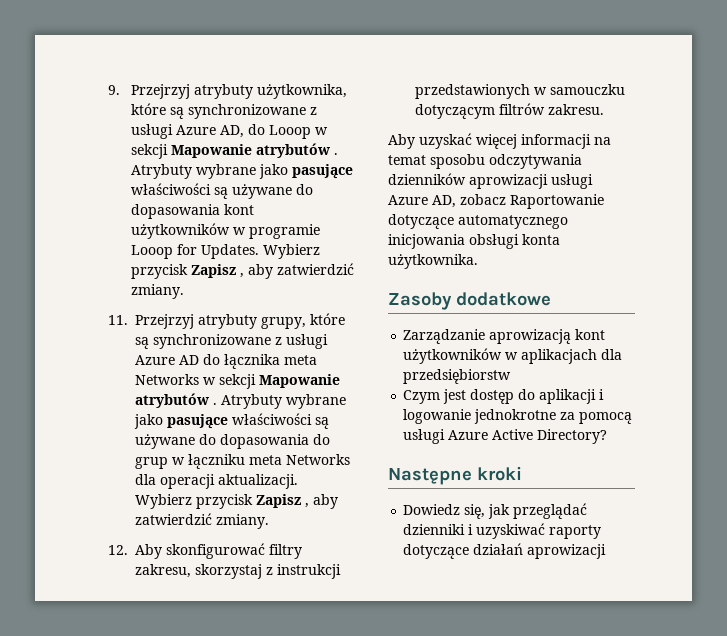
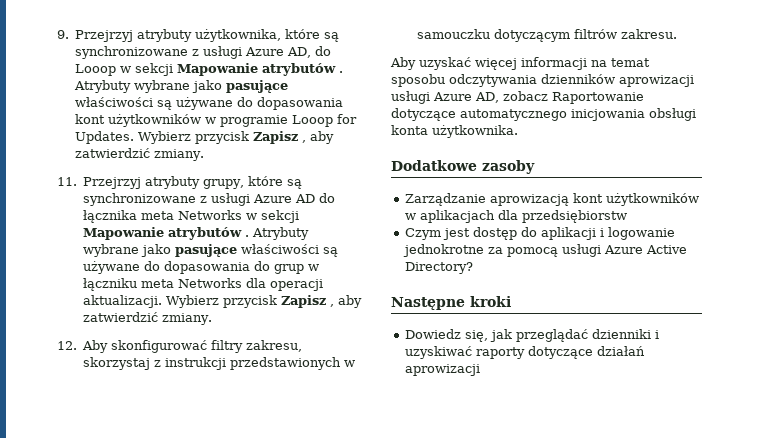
- Zasoby dodatkowe
+ Dodatkowe zasoby

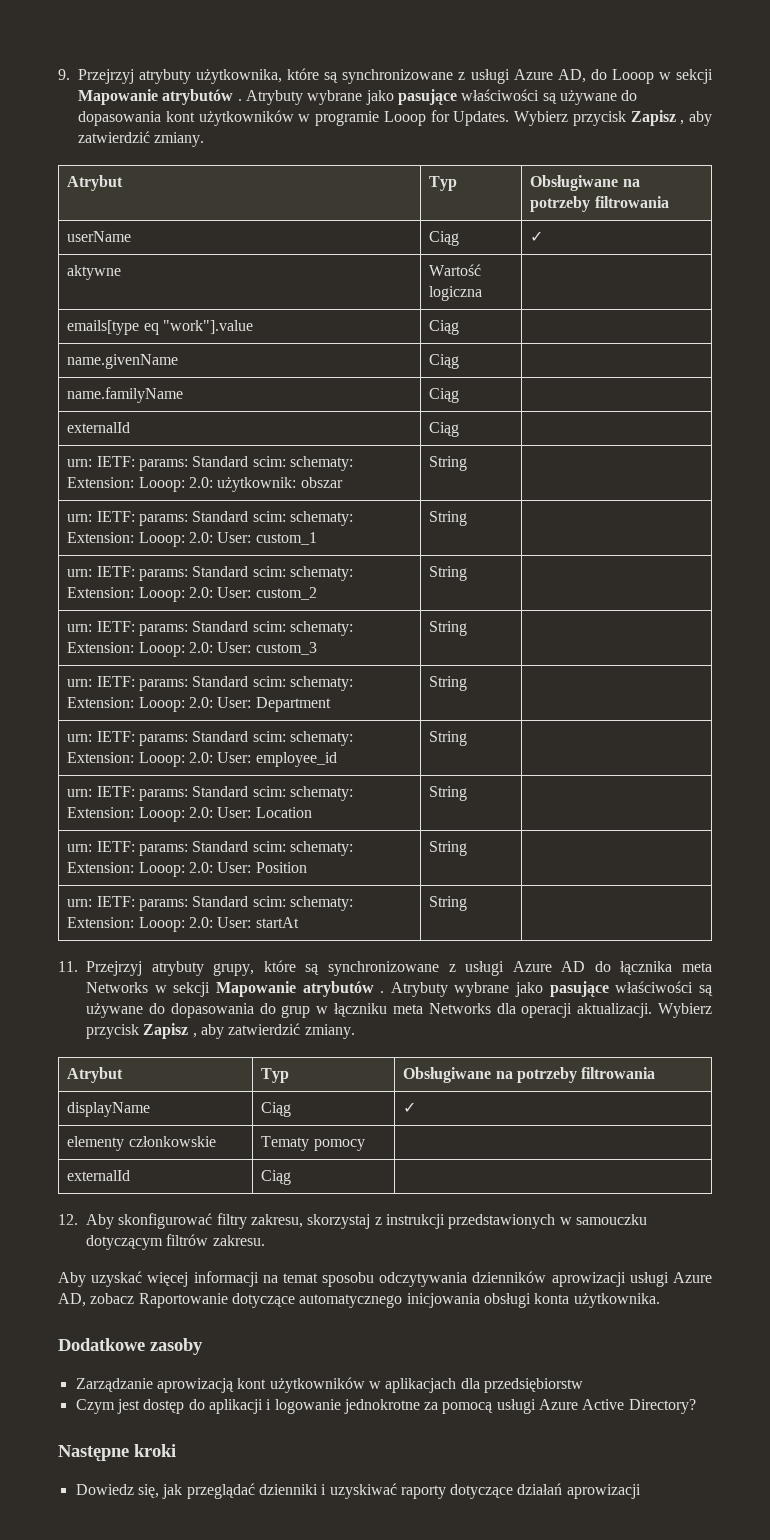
  Atrybuty wybrane jako pasujące właściwości są używane do dopasowania kont użytkowników w programie Looop for Updates. Wybierz przycisk Zapisz , aby zatwierdzić zmiany.
+ Atrybut | Typ | Obsługiwane na potrzeby filtrowania
+ userName | Ciąg | ✓
+ aktywne | Wartość logiczna |
+ emails[type eq "work"].value | Ciąg |
+ name.givenName | Ciąg |
+ name.familyName | Ciąg |
+ externalId | Ciąg |
+ urn: IETF: params: Standard scim: schematy: Extension: Looop: 2.0: użytkownik: obszar | String |
+ urn: IETF: params: Standard scim: schematy: Extension: Looop: 2.0: User: custom_1 | String |
+ urn: IETF: params: Standard scim: schematy: Extension: Looop: 2.0: User: custom_2 | String |
+ urn: IETF: params: Standard scim: schematy: Extension: Looop: 2.0: User: custom_3 | String |
+ urn: IETF: params: Standard scim: schematy: Extension: Looop: 2.0: User: Department | String |
+ urn: IETF: params: Standard scim: schematy: Extension: Looop: 2.0: User: employee_id | String |
+ urn: IETF: params: Standard scim: schematy: Extension: Looop: 2.0: User: Location | String |
+ urn: IETF: params: Standard scim: schematy: Extension: Looop: 2.0: User: Position | String |
+ urn: IETF: params: Standard scim: schematy: Extension: Looop: 2.0: User: startAt | String |
  Atrybuty wybrane jako pasujące właściwości są używane do dopasowania do grup w łączniku meta Networks dla operacji aktualizacji. Wybierz przycisk Zapisz , aby zatwierdzić zmiany.
+ Atrybut | Typ | Obsługiwane na potrzeby filtrowania
+ displayName | Ciąg | ✓
+ elementy członkowskie | Tematy pomocy |
+ externalId | Ciąg |

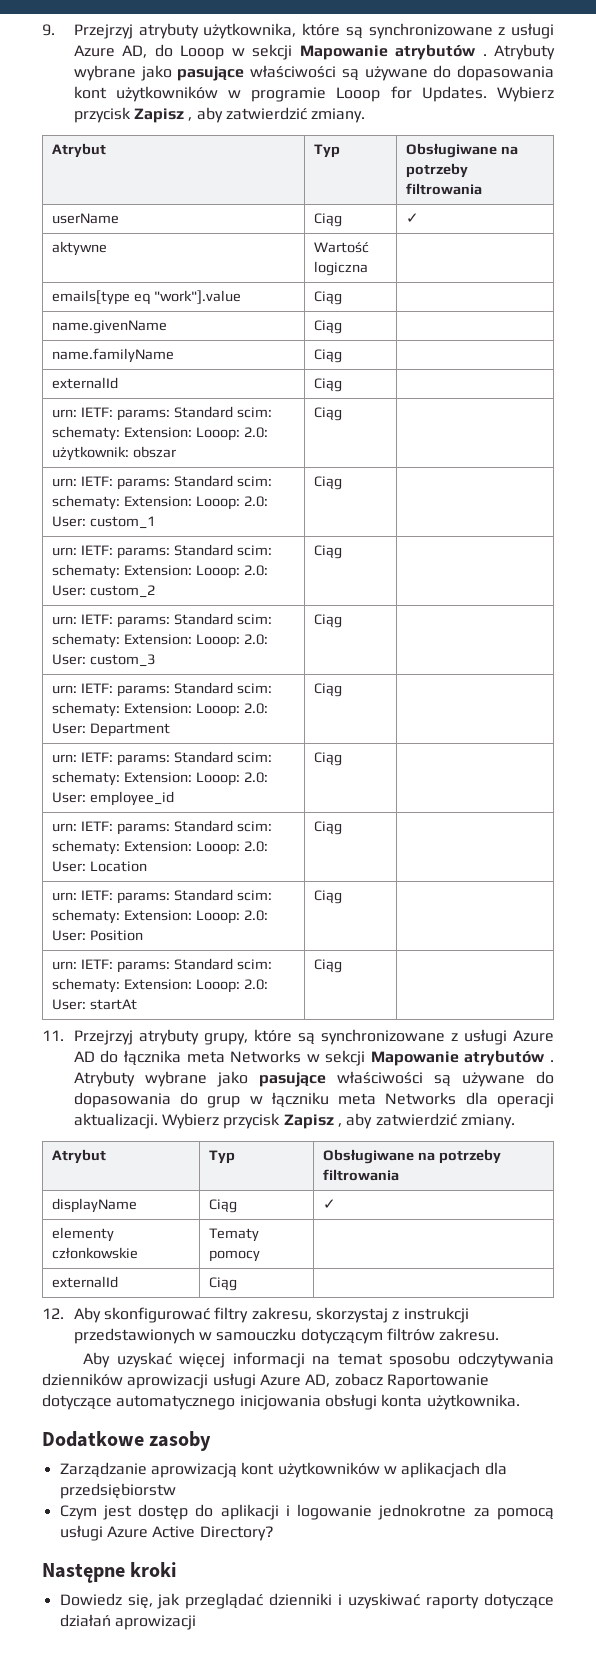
- urn: IETF: params: Standard scim: schematy: Extension: Looop: 2.0: użytkownik: obszar | String |
+ urn: IETF: params: Standard scim: schematy: Extension: Looop: 2.0: użytkownik: obszar | Ciąg |
- urn: IETF: params: Standard scim: schematy: Extension: Looop: 2.0: User: custom_1 | String |
+ urn: IETF: params: Standard scim: schematy: Extension: Looop: 2.0: User: custom_1 | Ciąg |
- urn: IETF: params: Standard scim: schematy: Extension: Looop: 2.0: User: custom_2 | String |
+ urn: IETF: params: Standard scim: schematy: Extension: Looop: 2.0: User: custom_2 | Ciąg |
- urn: IETF: params: Standard scim: schematy: Extension: Looop: 2.0: User: custom_3 | String |
+ urn: IETF: params: Standard scim: schematy: Extension: Looop: 2.0: User: custom_3 | Ciąg |
- urn: IETF: params: Standard scim: schematy: Extension: Looop: 2.0: User: Department | String |
+ urn: IETF: params: Standard scim: schematy: Extension: Looop: 2.0: User: Department | Ciąg |
- urn: IETF: params: Standard scim: schematy: Extension: Looop: 2.0: User: employee_id | String |
+ urn: IETF: params: Standard scim: schematy: Extension: Looop: 2.0: User: employee_id | Ciąg |
- urn: IETF: params: Standard scim: schematy: Extension: Looop: 2.0: User: Location | String |
+ urn: IETF: params: Standard scim: schematy: Extension: Looop: 2.0: User: Location | Ciąg |
- urn: IETF: params: Standard scim: schematy: Extension: Looop: 2.0: User: Position | String |
+ urn: IETF: params: Standard scim: schematy: Extension: Looop: 2.0: User: Position | Ciąg |
- urn: IETF: params: Standard scim: schematy: Extension: Looop: 2.0: User: startAt | String |
+ urn: IETF: params: Standard scim: schematy: Extension: Looop: 2.0: User: startAt | Ciąg |

